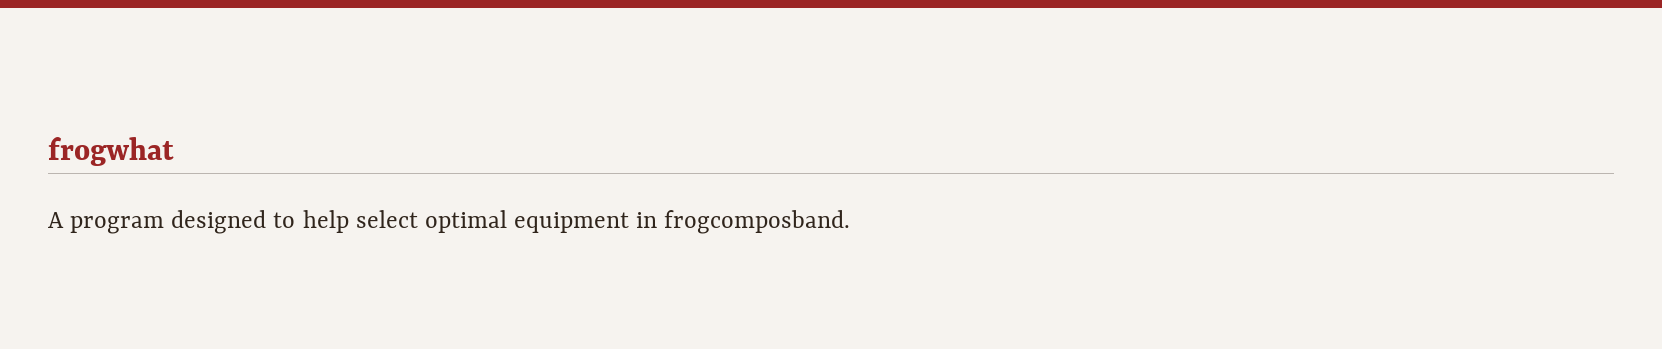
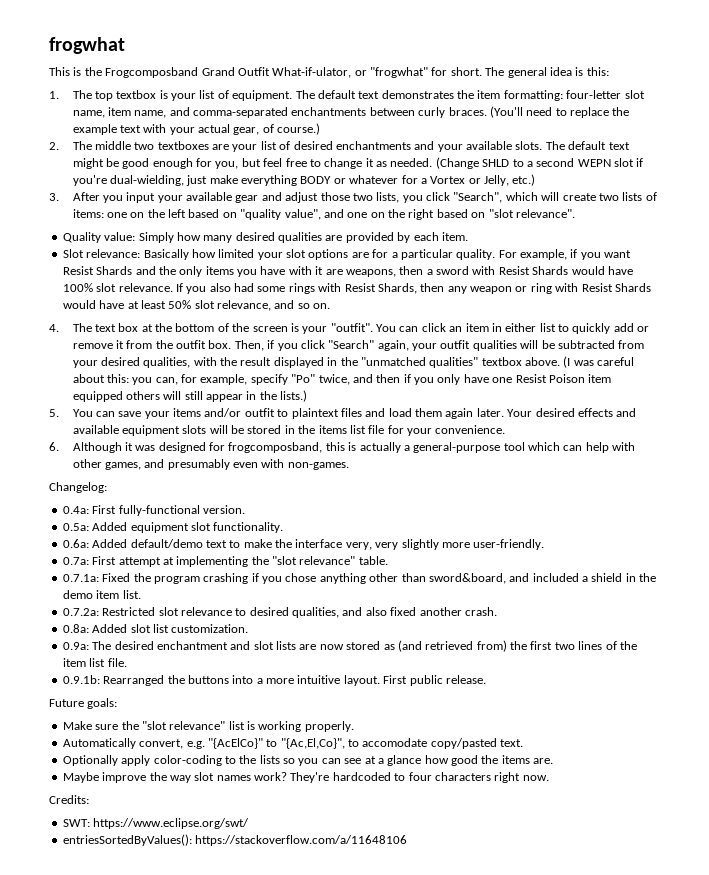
- A program designed to help select optimal equipment in frogcomposband.
+ This is the Frogcomposband Grand Outfit What-if-ulator, or "frogwhat" for short. The general idea is this:
+ 1. The top textbox is your list of equipment. The default text demonstrates the item formatting: four-letter slot name, item name, and comma-separated enchantments between curly braces. (You'll need to replace the example text with your actual gear, of course.)
+ 2. The middle two textboxes are your list of desired enchantments and your available slots. The default text might be good enough for you, but feel free to change it as needed. (Change SHLD to a second WEPN slot if you're dual-wielding, just make everything BODY or whatever for a Vortex or Jelly, etc.)
+ 3. After you input your available gear and adjust those two lists, you click "Search", which will create two lists of items: one on the left based on "quality value", and one on the right based on "slot relevance".
+ Quality value: Simply how many desired qualities are provided by each item.
+ Slot relevance: Basically how limited your slot options are for a particular quality. For example, if you want Resist Shards and the only items you have with it are weapons, then a sword with Resist Shards would have 100% slot relevance. If you also had some rings with Resist Shards, then any weapon or ring with Resist Shards would have at least 50% slot relevance, and so on.
+ 4. The text box at the bottom of the screen is your "outfit". You can click an item in either list to quickly add or remove it from the outfit box. Then, if you click "Search" again, your outfit qualities will be subtracted from your desired qualities, with the result displayed in the "unmatched qualities" textbox above. (I was careful about this: you can, for example, specify "Po" twice, and then if you only have one Resist Poison item equipped others will still appear in the lists.)
+ 5. You can save your items and/or outfit to plaintext files and load them again later. Your desired effects and available equipment slots will be stored in the items list file for your convenience.
+ 6. Although it was designed for frogcomposband, this is actually a general-purpose tool which can help with other games, and presumably even with non-games.
+ Changelog:
+ 0.4a: First fully-functional version.
+ 0.5a: Added equipment slot functionality.
+ 0.6a: Added default/demo text to make the interface very, very slightly more user-friendly.
+ 0.7a: First attempt at implementing the "slot relevance" table.
+ 0.7.1a: Fixed the program crashing if you chose anything other than sword&board, and included a shield in the demo item list.
+ 0.7.2a: Restricted slot relevance to desired qualities, and also fixed another crash.
+ 0.8a: Added slot list customization.
+ 0.9a: The desired enchantment and slot lists are now stored as (and retrieved from) the first two lines of the item list file.
+ 0.9.1b: Rearranged the buttons into a more intuitive layout. First public release.
+ Future goals:
+ Make sure the "slot relevance" list is working properly.
+ Automatically convert, e.g. "{AcElCo}" to "{Ac,El,Co}", to accomodate copy/pasted text.
+ Optionally apply color-coding to the lists so you can see at a glance how good the items are.
+ Maybe improve the way slot names work? They're hardcoded to four characters right now.
+ Credits:
+ SWT: https://www.eclipse.org/swt/
+ entriesSortedByValues(): https://stackoverflow.com/a/11648106

